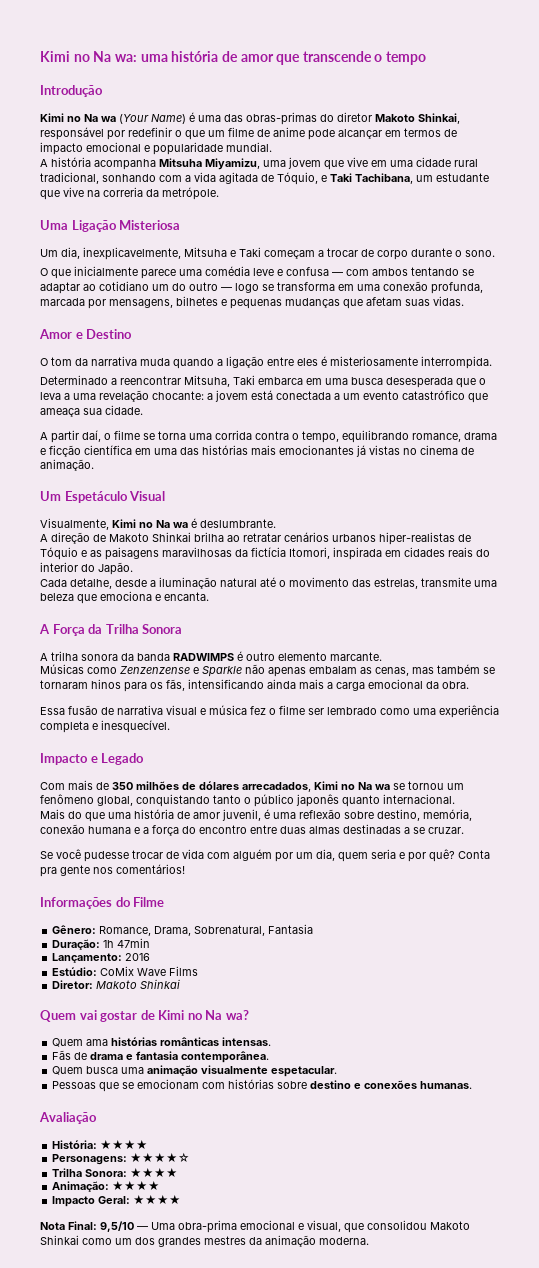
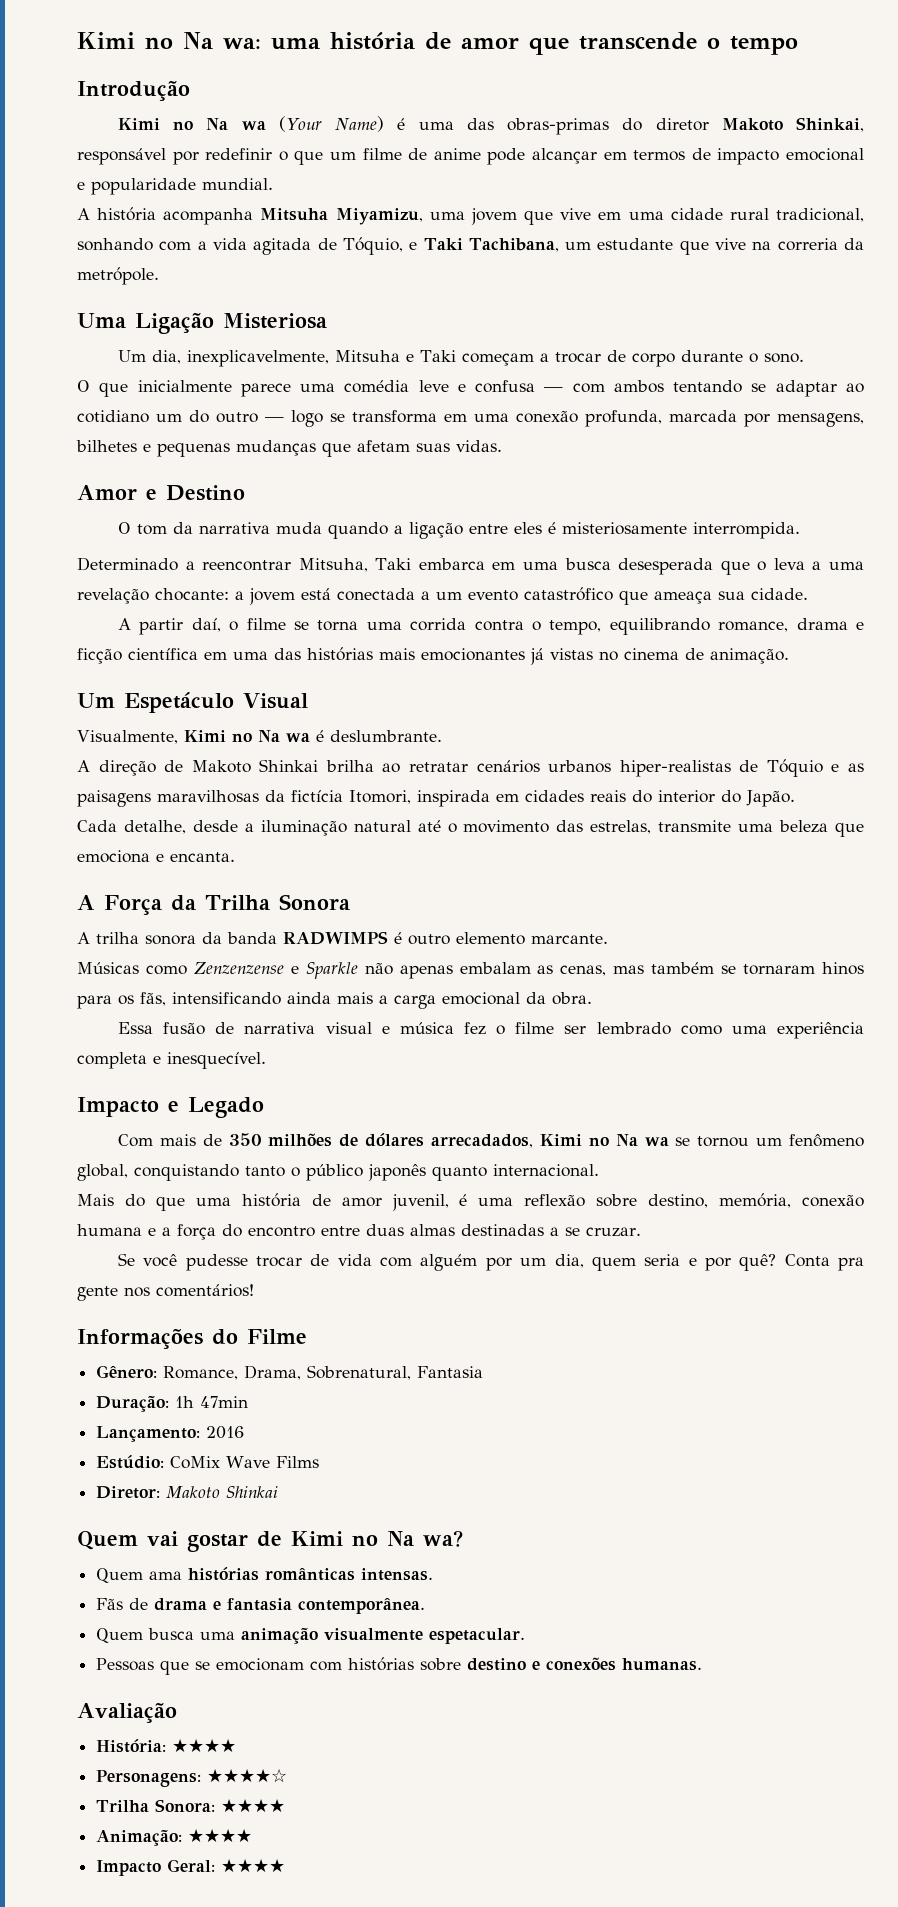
- Nota Final: 9,5/10 — Uma obra-prima emocional e visual, que consolidou Makoto Shinkai como um dos grandes mestres da animação moderna.

